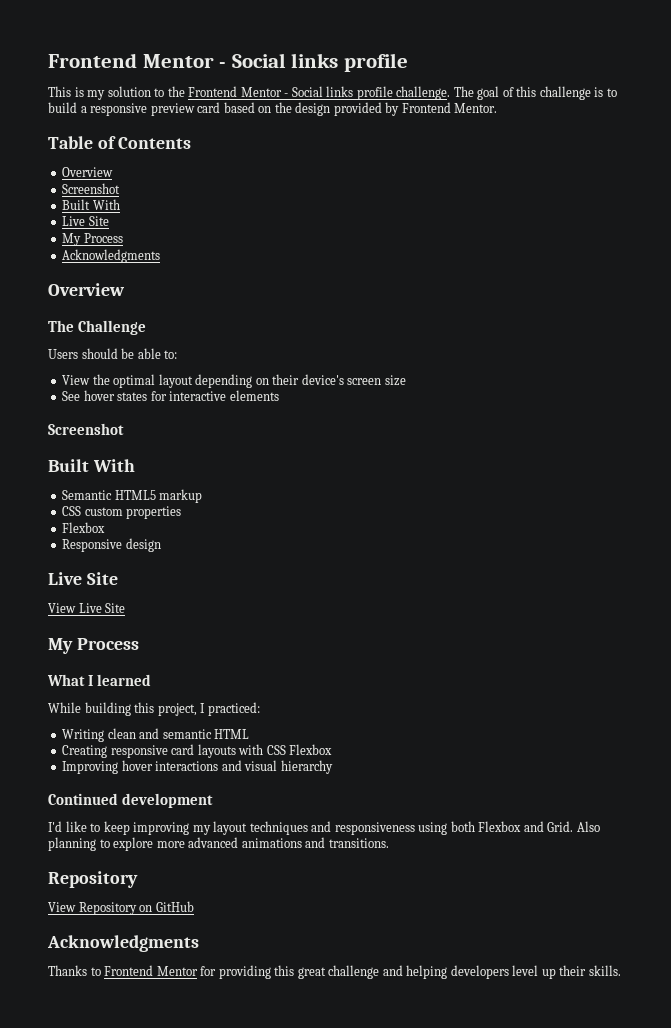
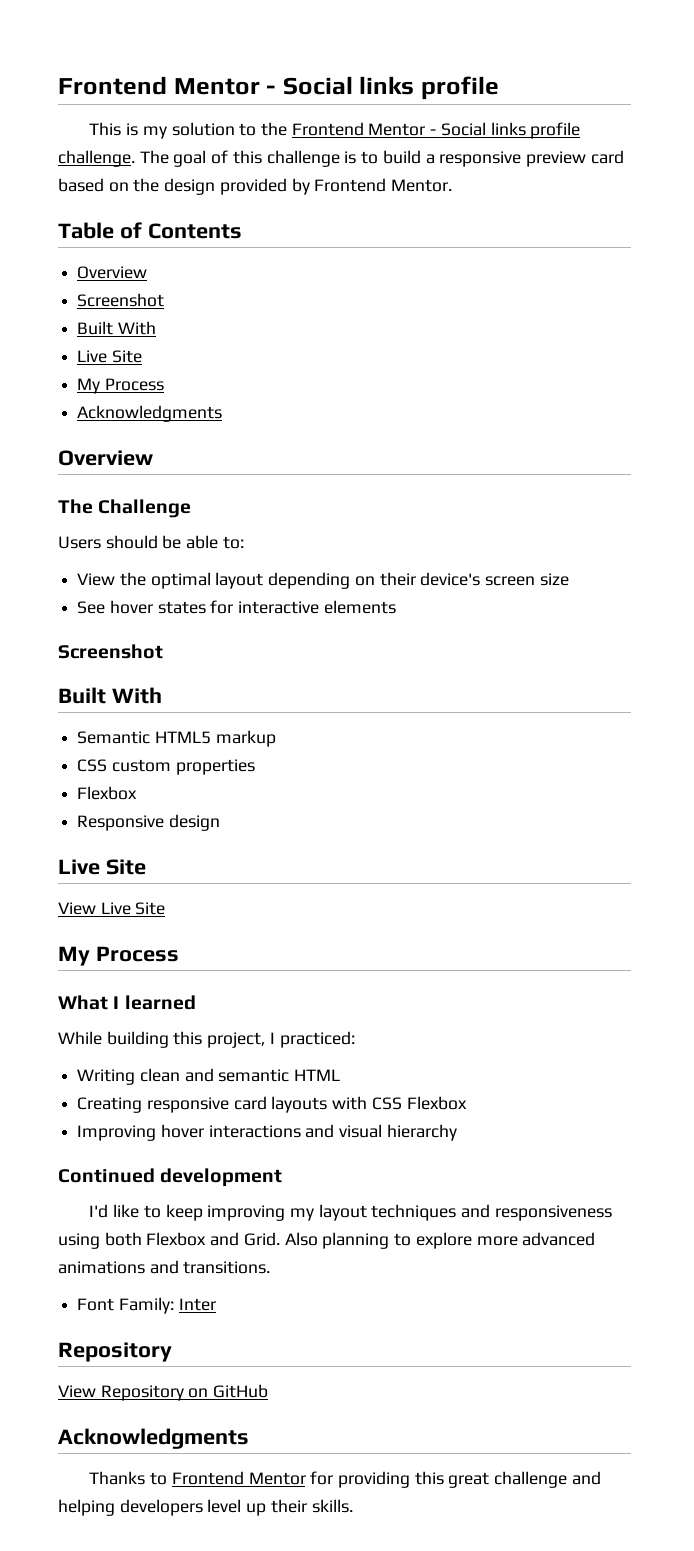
+ Font Family: Inter

